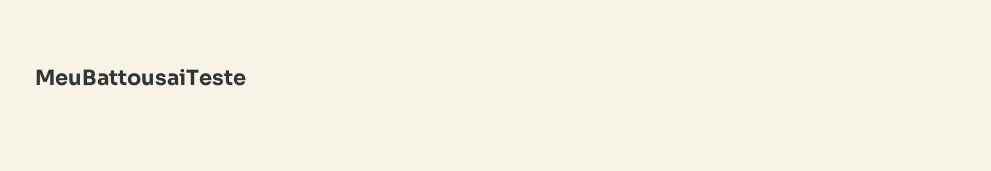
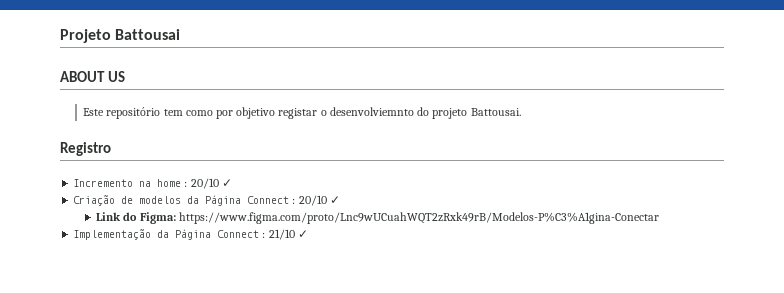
- MeuBattousaiTeste
+ Projeto Battousai
+ ABOUT US
+ Este repositório tem como por objetivo registar o desenvolviemnto do projeto Battousai.
+ Registro
+ Incremento na home : 20/10 ✓
+ Criação de modelos da Página Connect : 20/10 ✓
+ Link do Figma: https://www.figma.com/proto/Lnc9wUCuahWQT2zRxk49rB/Modelos-P%C3%A1gina-Conectar
+ Implementação da Página Connect : 21/10 ✓

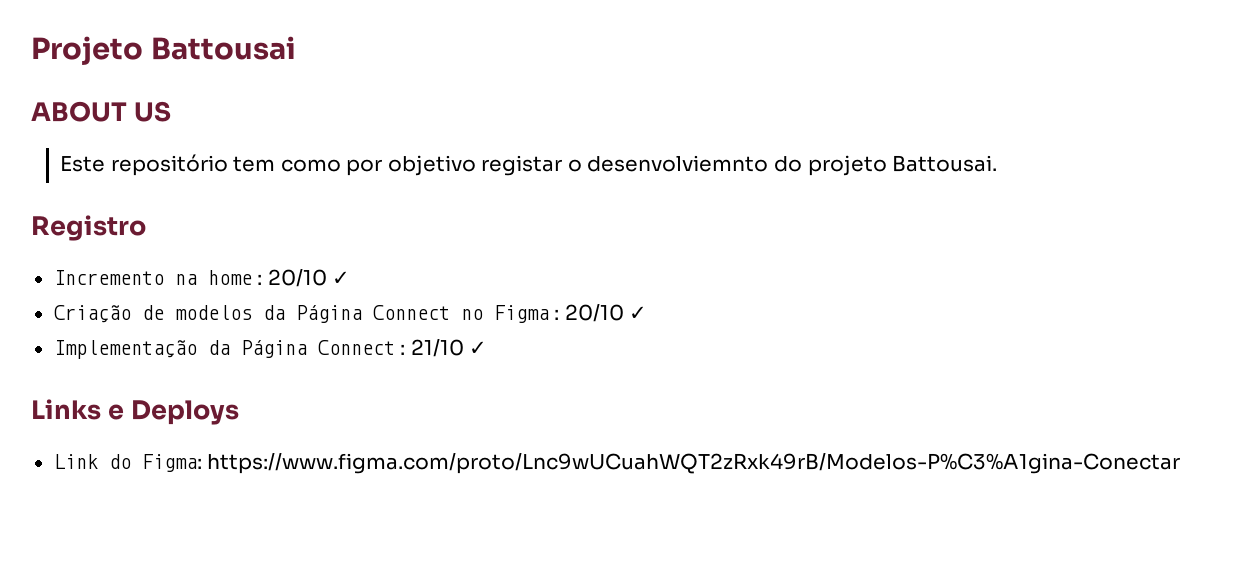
- Criação de modelos da Página Connect : 20/10 ✓
- Link do Figma: https://www.figma.com/proto/Lnc9wUCuahWQT2zRxk49rB/Modelos-P%C3%A1gina-Conectar
+ Criação de modelos da Página Connect no Figma : 20/10 ✓
+ Links e Deploys
+ Link do Figma: https://www.figma.com/proto/Lnc9wUCuahWQT2zRxk49rB/Modelos-P%C3%A1gina-Conectar

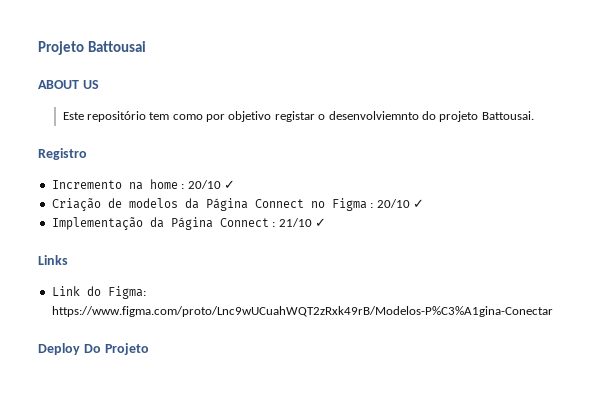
- Links e Deploys
+ Links
+ Deploy Do Projeto

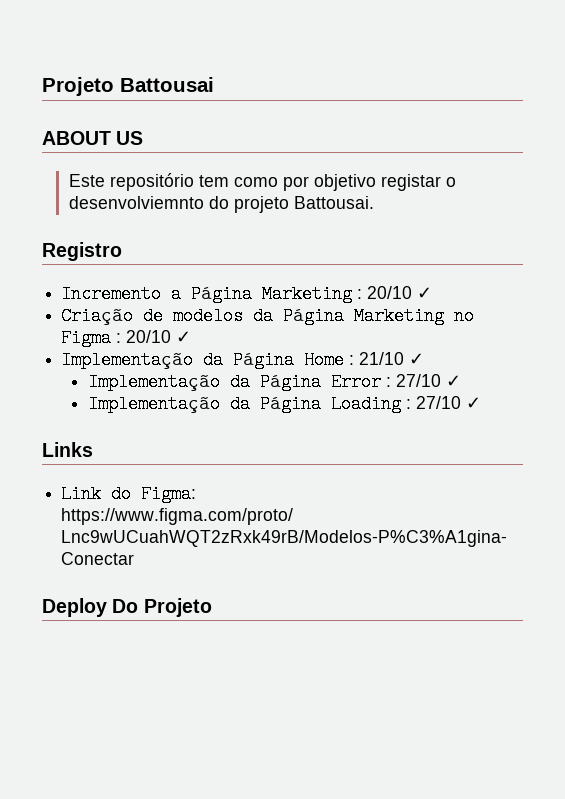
- Incremento na home : 20/10 ✓
+ Incremento a Página Marketing : 20/10 ✓
- Criação de modelos da Página Connect no Figma : 20/10 ✓
+ Criação de modelos da Página Marketing no Figma : 20/10 ✓
- Implementação da Página Connect : 21/10 ✓
+ Implementação da Página Home : 21/10 ✓
+ Implementação da Página Error : 27/10 ✓
+ Implementação da Página Loading : 27/10 ✓

